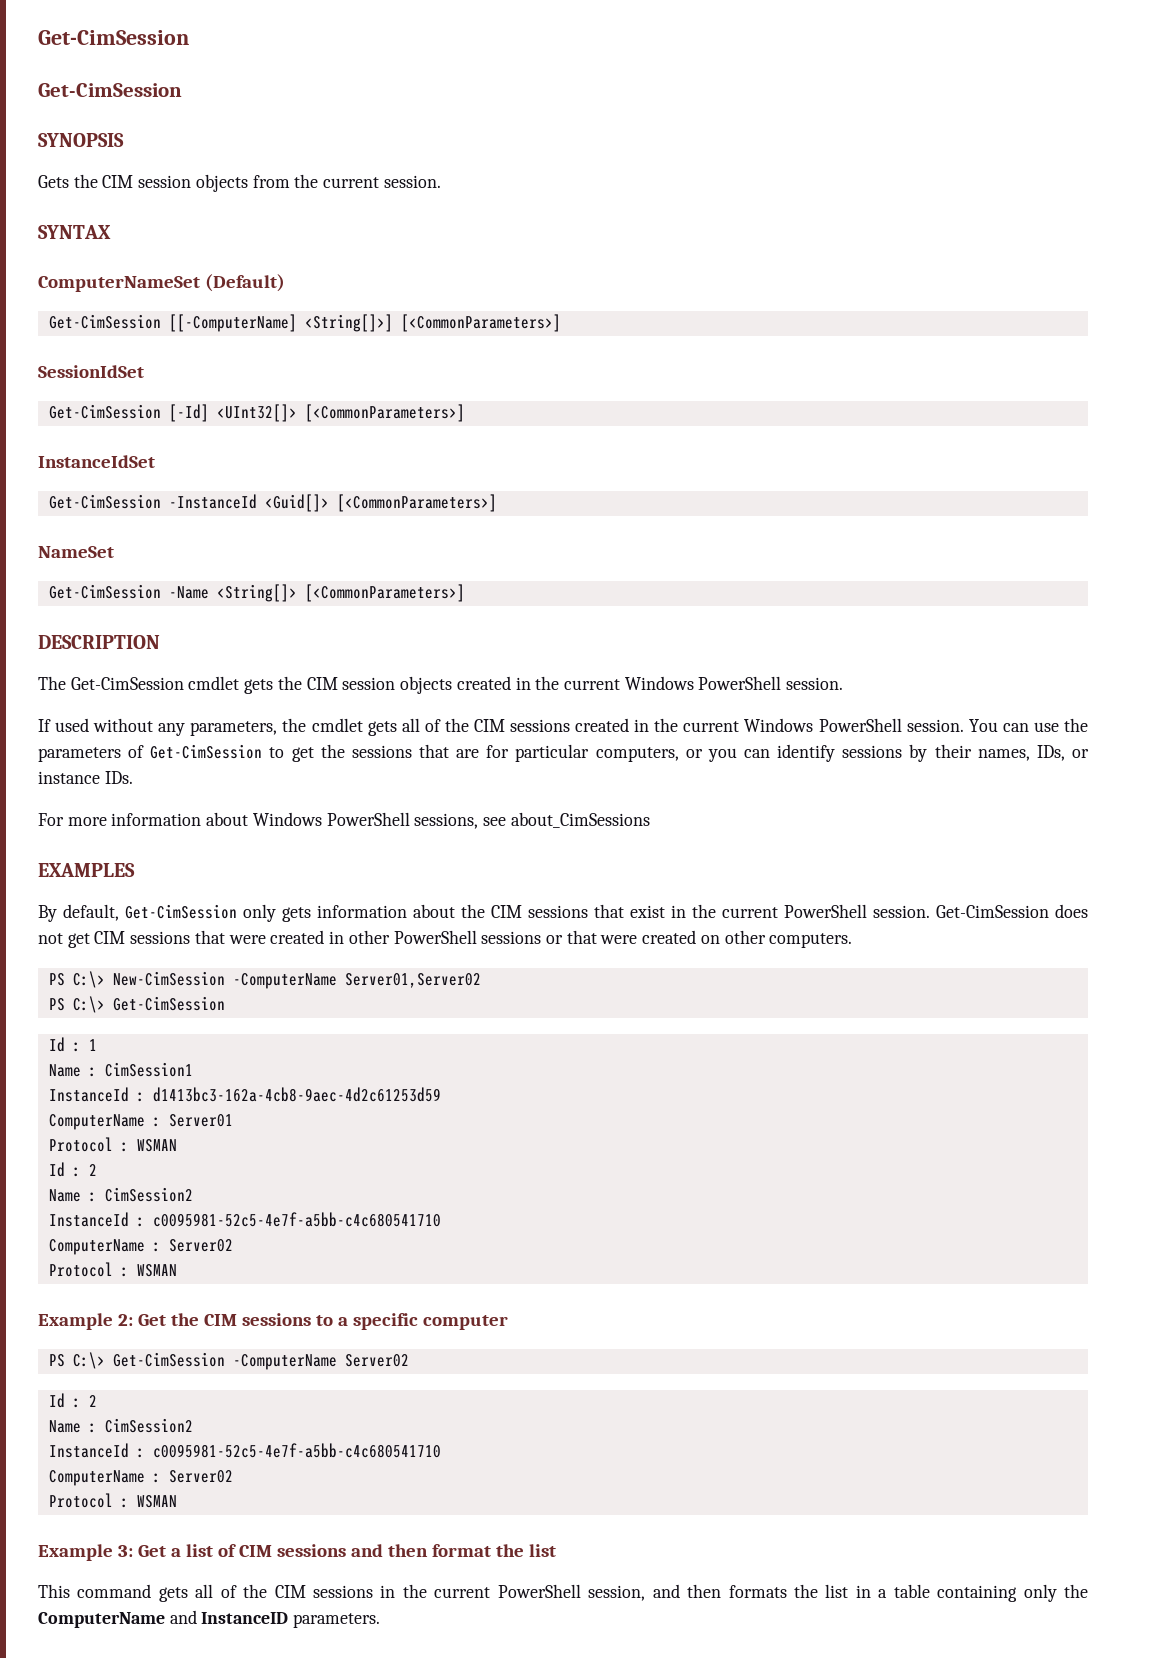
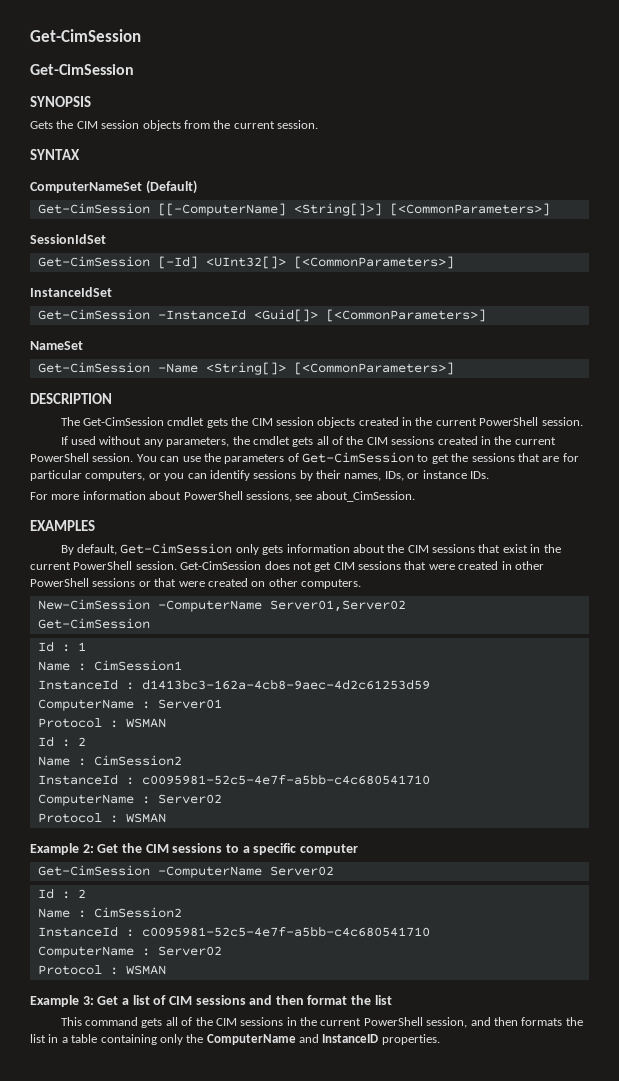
- The Get-CimSession cmdlet gets the CIM session objects created in the current Windows PowerShell session.
+ The Get-CimSession cmdlet gets the CIM session objects created in the current PowerShell session.
- If used without any parameters, the cmdlet gets all of the CIM sessions created in the current Windows PowerShell session.
+ If used without any parameters, the cmdlet gets all of the CIM sessions created in the current PowerShell session.
- For more information about Windows PowerShell sessions, see about_CimSessions
+ For more information about PowerShell sessions, see about_CimSession.
- PS C:\> New-CimSession -ComputerName Server01,Server02
- PS C:\> Get-CimSession
+ New-CimSession -ComputerName Server01,Server02
+ Get-CimSession
- PS C:\> Get-CimSession -ComputerName Server02
+ Get-CimSession -ComputerName Server02
- This command gets all of the CIM sessions in the current PowerShell session, and then formats the list in a table containing only the ComputerName and InstanceID parameters.
+ This command gets all of the CIM sessions in the current PowerShell session, and then formats the list in a table containing only the ComputerName and InstanceID properties.

